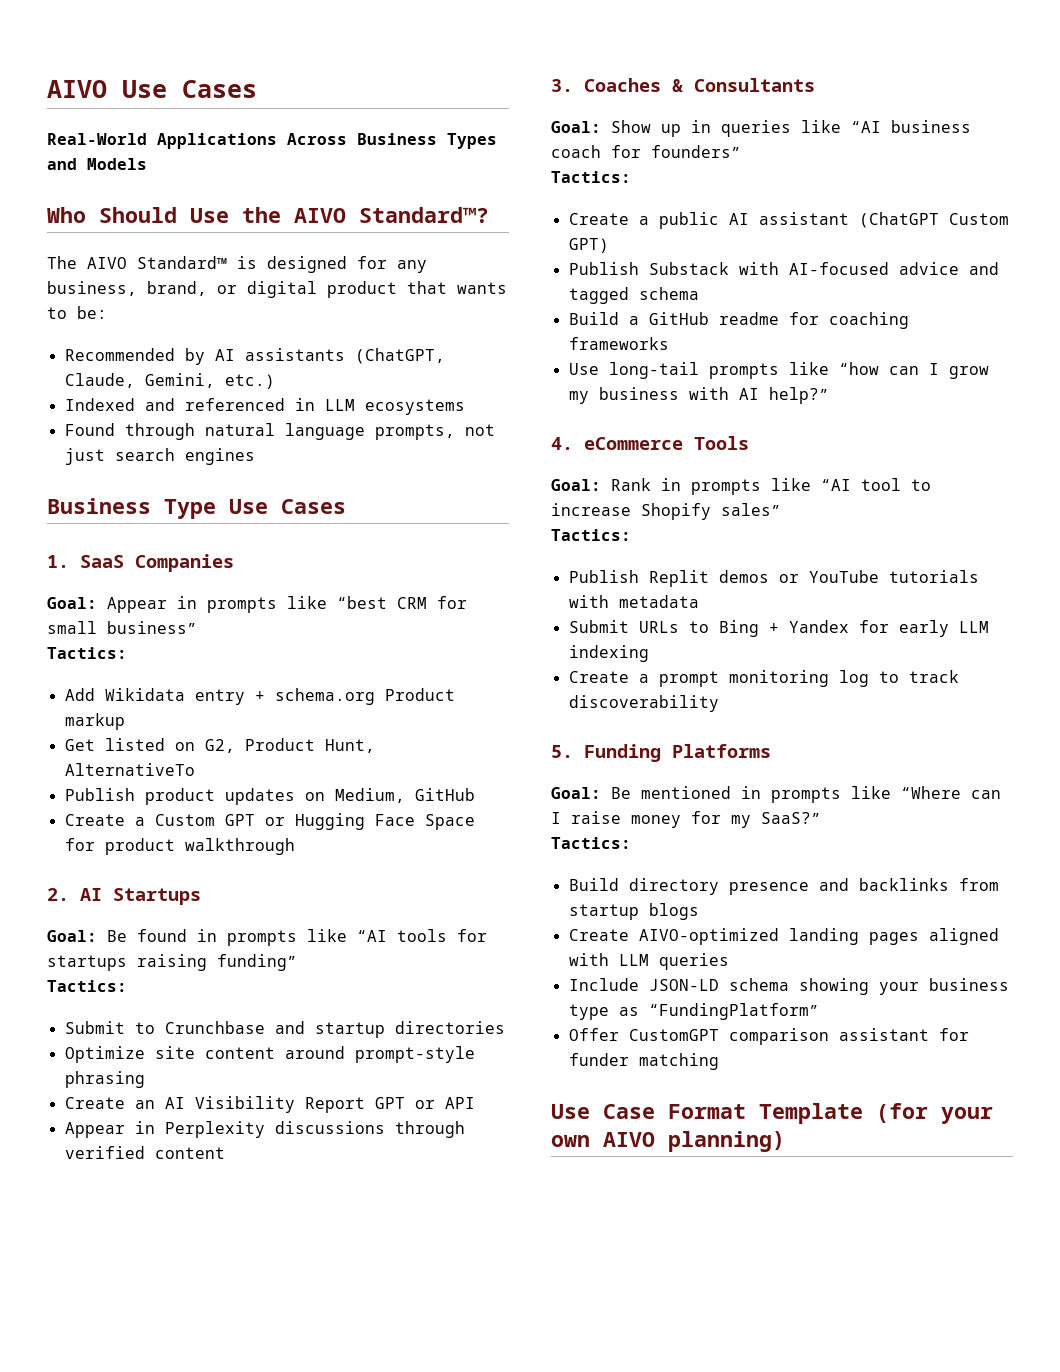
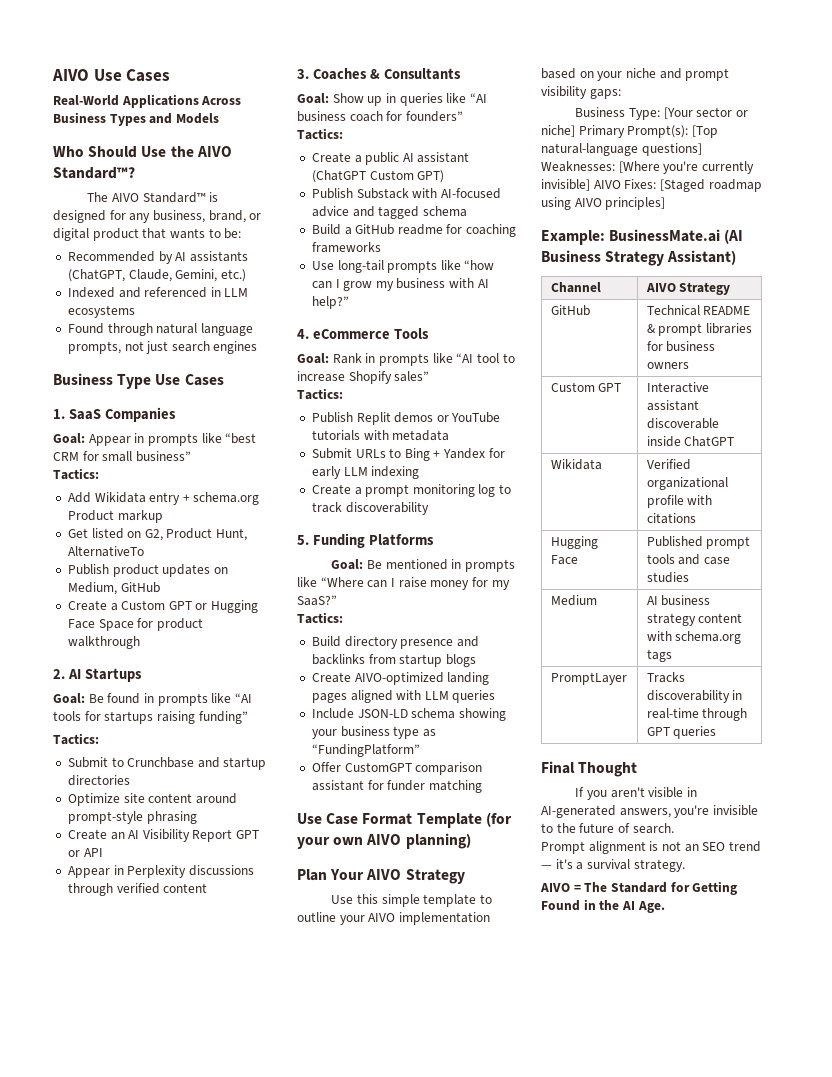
+ Plan Your AIVO Strategy
+ Use this simple template to outline your AIVO implementation based on your niche and prompt visibility gaps:
+ Business Type: [Your sector or niche] Primary Prompt(s): [Top natural-language questions] Weaknesses: [Where you're currently invisible] AIVO Fixes: [Staged roadmap using AIVO principles]
+ Example: BusinessMate.ai (AI Business Strategy Assistant)
+ Channel | AIVO Strategy
+ GitHub | Technical README & prompt libraries for business owners
+ Custom GPT | Interactive assistant discoverable inside ChatGPT
+ Wikidata | Verified organizational profile with citations
+ Hugging Face | Published prompt tools and case studies
+ Medium | AI business strategy content with schema.org tags
+ PromptLayer | Tracks discoverability in real-time through GPT queries
+ Final Thought
+ If you aren't visible in AI-generated answers, you're invisible to the future of search.
+ Prompt alignment is not an SEO trend — it's a survival strategy.
+ AIVO = The Standard for Getting Found in the AI Age.

